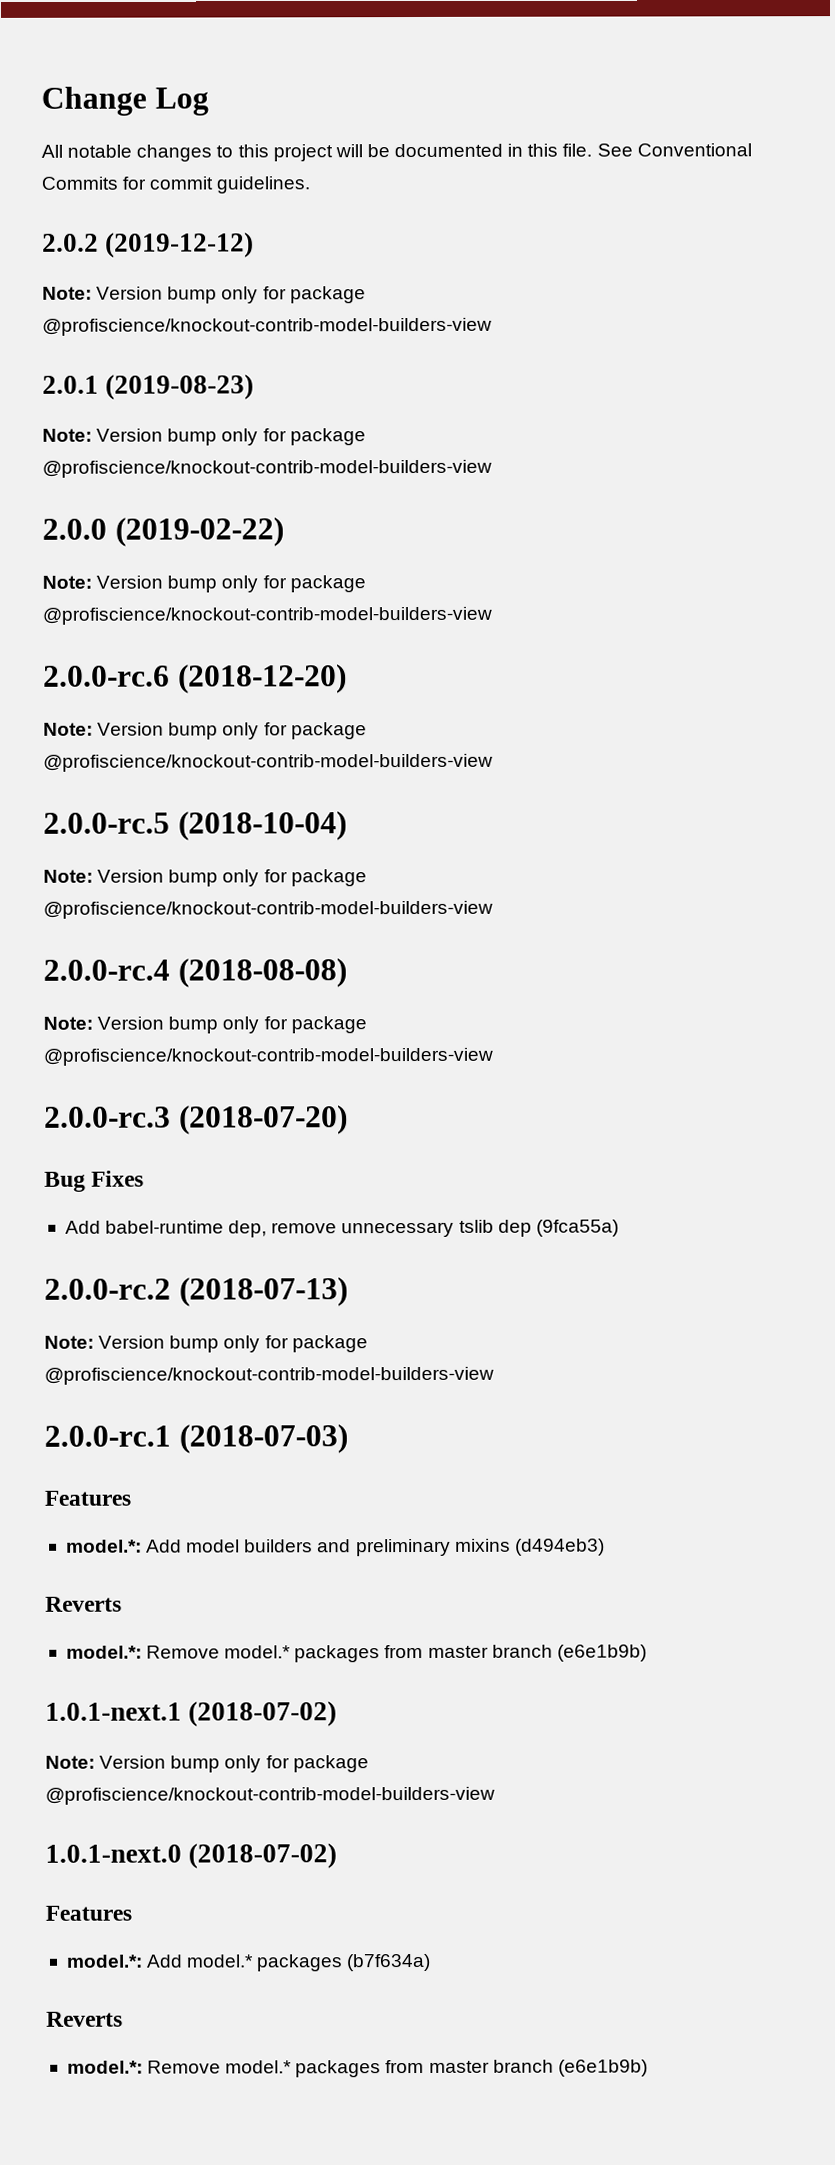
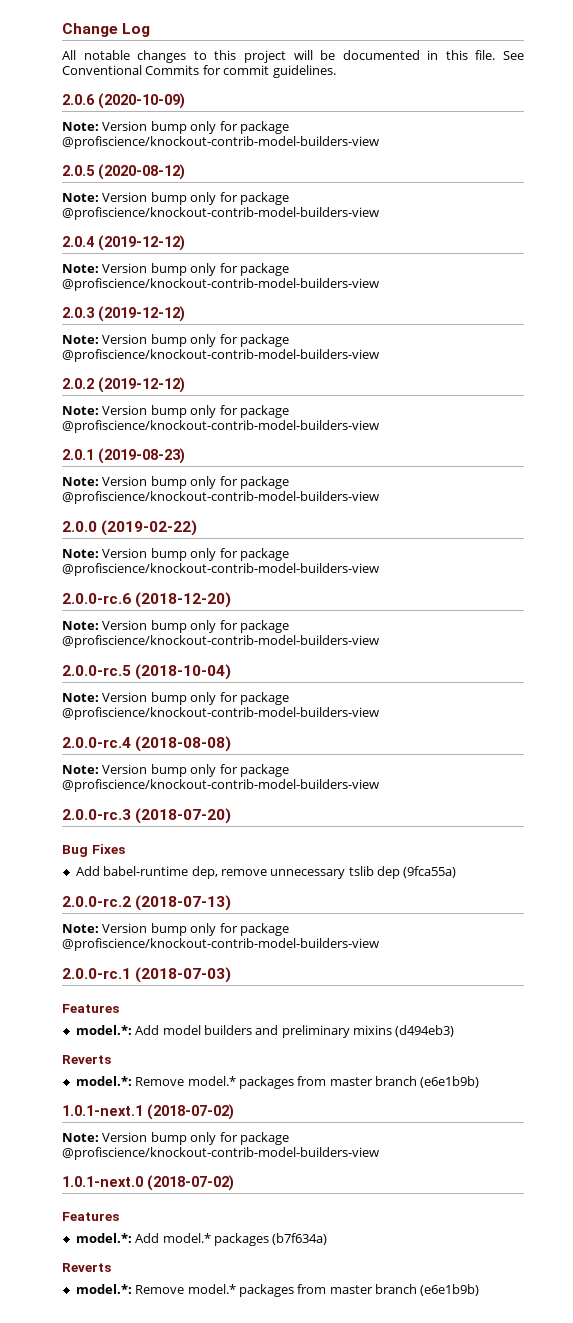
+ 2.0.6 (2020-10-09)
+ Note: Version bump only for package @profiscience/knockout-contrib-model-builders-view
+ 2.0.5 (2020-08-12)
+ Note: Version bump only for package @profiscience/knockout-contrib-model-builders-view
+ 2.0.4 (2019-12-12)
+ Note: Version bump only for package @profiscience/knockout-contrib-model-builders-view
+ 2.0.3 (2019-12-12)
+ Note: Version bump only for package @profiscience/knockout-contrib-model-builders-view

